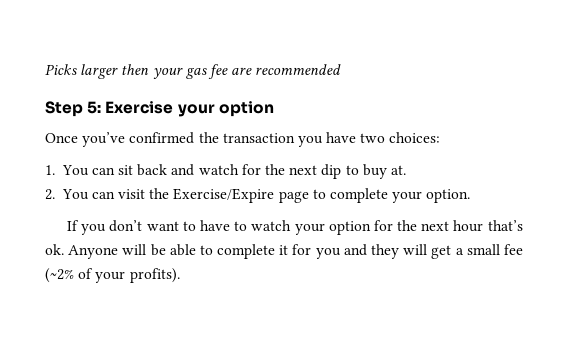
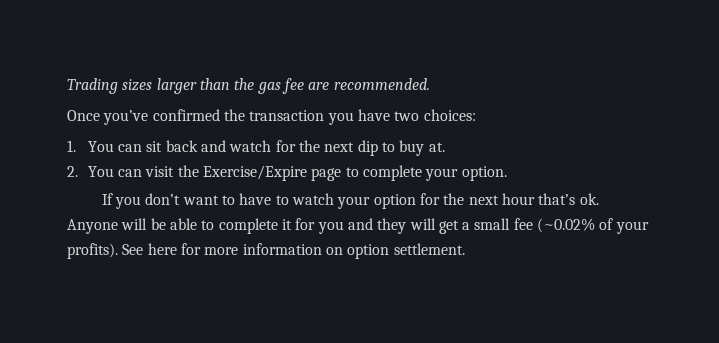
- Picks larger then your gas fee are recommended
- Step 5: Exercise your option
+ Trading sizes larger than the gas fee are recommended.
- Anyone will be able to complete it for you and they will get a small fee (~2% of your profits).
+ Anyone will be able to complete it for you and they will get a small fee (~0.02% of your profits).
+ See here for more information on option settlement.

